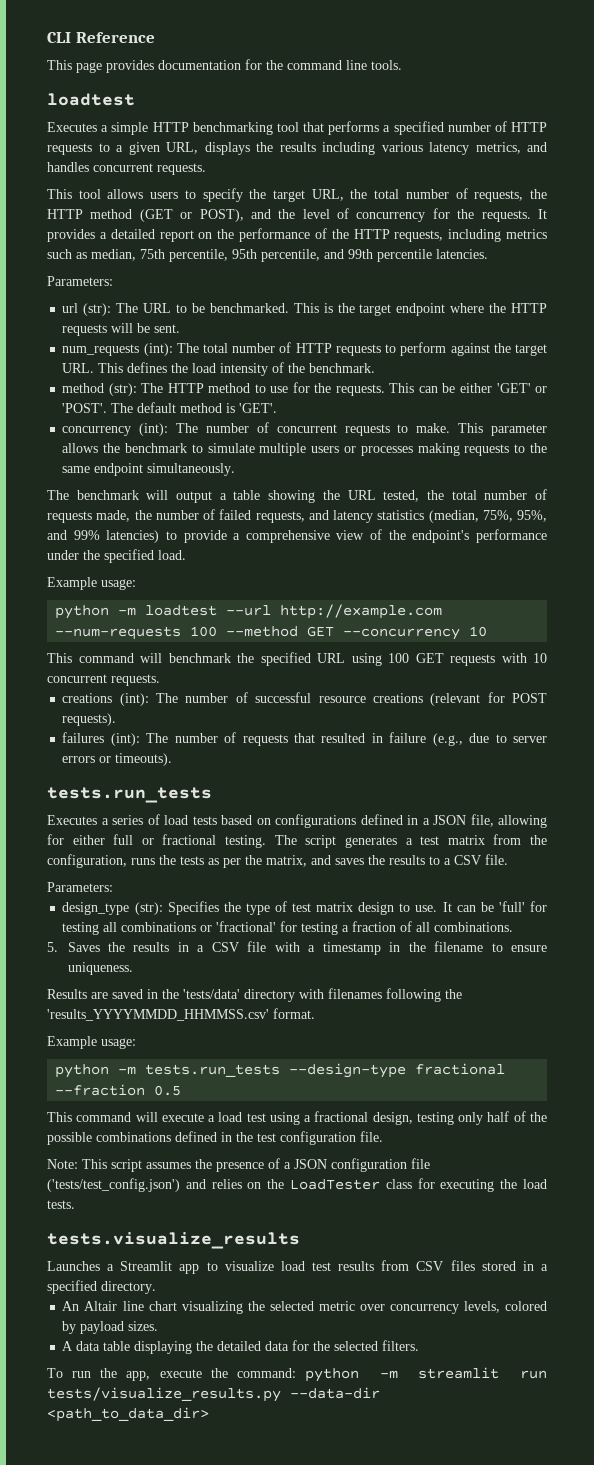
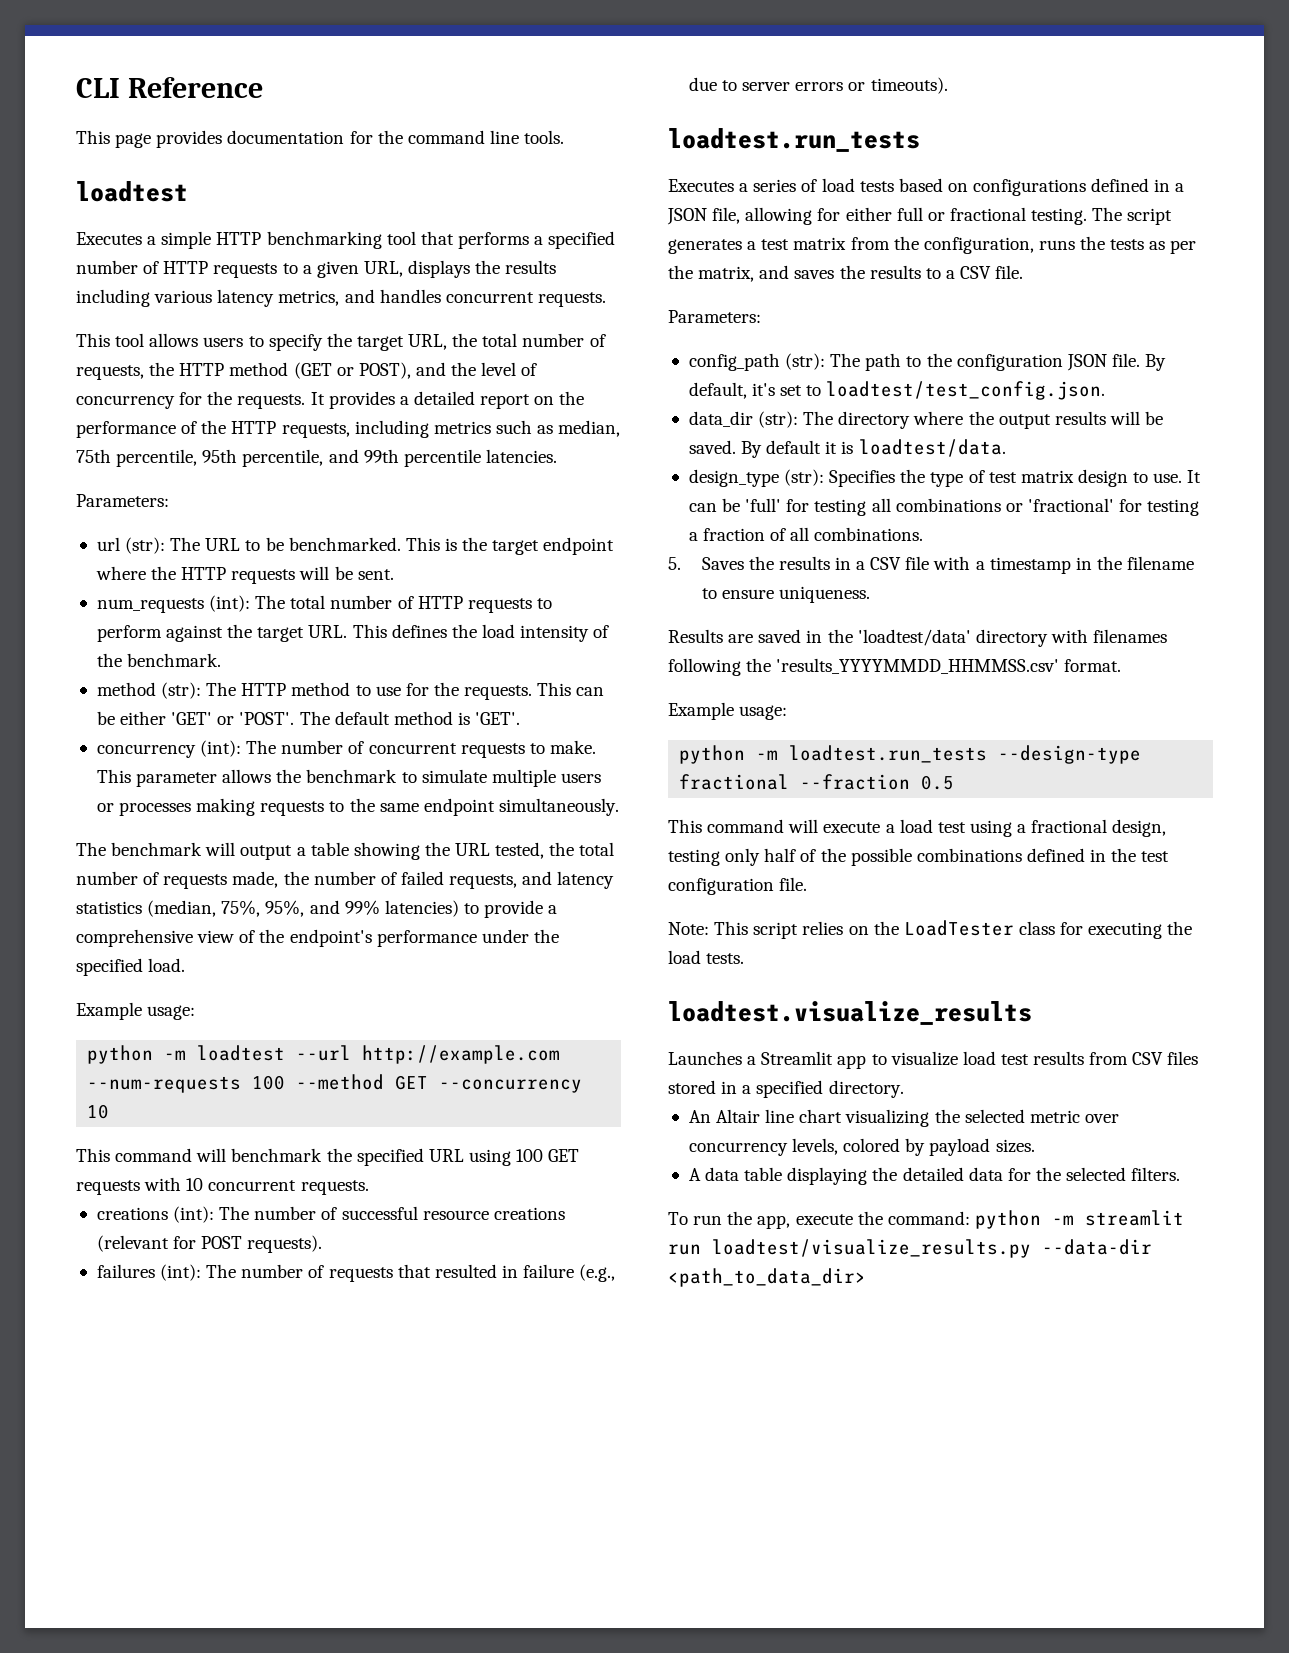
  failures (int): The number of requests that resulted in failure (e.g., due to server errors or timeouts).
- tests.run_tests
+ loadtest.run_tests
+ config_path (str): The path to the configuration JSON file. By default, it's set to loadtest/test_config.json.
+ data_dir (str): The directory where the output results will be saved. By default it is loadtest/data.
- Results are saved in the 'tests/data' directory with filenames following the 'results_YYYYMMDD_HHMMSS.csv' format.
+ Results are saved in the 'loadtest/data' directory with filenames following the 'results_YYYYMMDD_HHMMSS.csv' format.
- python -m tests.run_tests --design-type fractional --fraction 0.5
+ python -m loadtest.run_tests --design-type fractional --fraction 0.5
- Note: This script assumes the presence of a JSON configuration file ('tests/test_config.json') and relies on the LoadTester class for executing the load tests.
+ Note: This script relies on the LoadTester class for executing the load tests.
- tests.visualize_results
+ loadtest.visualize_results
- To run the app, execute the command: python -m streamlit run tests/visualize_results.py --data-dir <path_to_data_dir>
+ To run the app, execute the command: python -m streamlit run loadtest/visualize_results.py --data-dir <path_to_data_dir>

